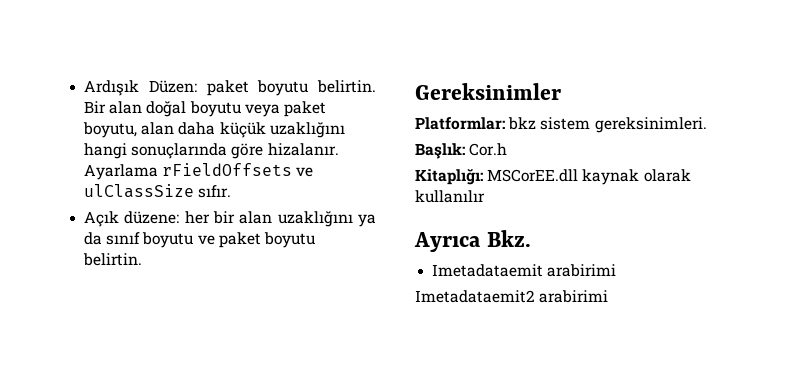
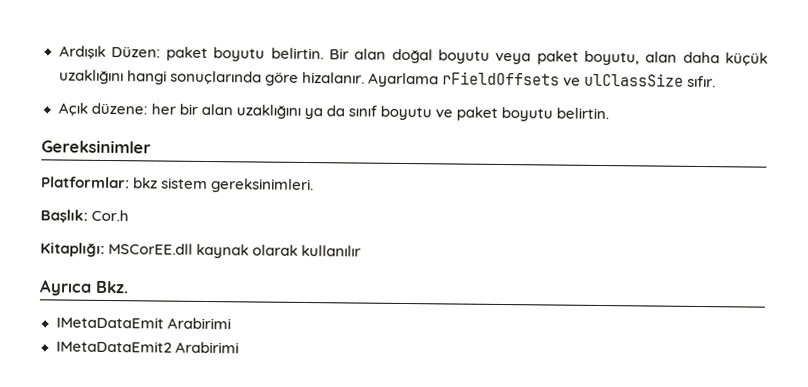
- Imetadataemit arabirimi
- Imetadataemit2 arabirimi
+ IMetaDataEmit Arabirimi
+ IMetaDataEmit2 Arabirimi

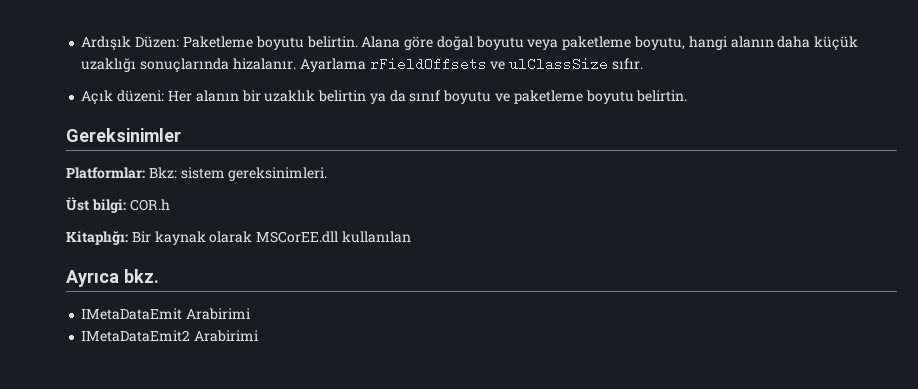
- Ardışık Düzen: paket boyutu belirtin. Bir alan doğal boyutu veya paket boyutu, alan daha küçük uzaklığını hangi sonuçlarında göre hizalanır.
+ Ardışık Düzen: Paketleme boyutu belirtin. Alana göre doğal boyutu veya paketleme boyutu, hangi alanın daha küçük uzaklığı sonuçlarında hizalanır.
- Açık düzene: her bir alan uzaklığını ya da sınıf boyutu ve paket boyutu belirtin.
+ Açık düzeni: Her alanın bir uzaklık belirtin ya da sınıf boyutu ve paketleme boyutu belirtin.
- Platformlar: bkz sistem gereksinimleri.
+ Platformlar: Bkz: sistem gereksinimleri.
- Başlık: Cor.h
+ Üst bilgi: COR.h
- Kitaplığı: MSCorEE.dll kaynak olarak kullanılır
+ Kitaplığı: Bir kaynak olarak MSCorEE.dll kullanılan
- Ayrıca Bkz.
+ Ayrıca bkz.

